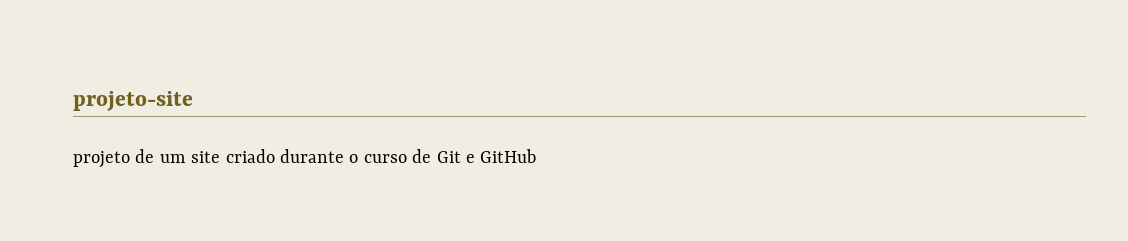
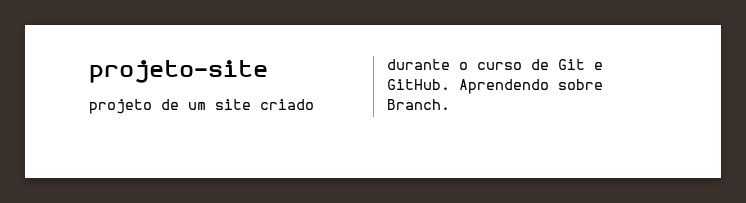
- projeto de um site criado durante o curso de Git e GitHub
+ projeto de um site criado durante o curso de Git e GitHub. Aprendendo sobre Branch.

